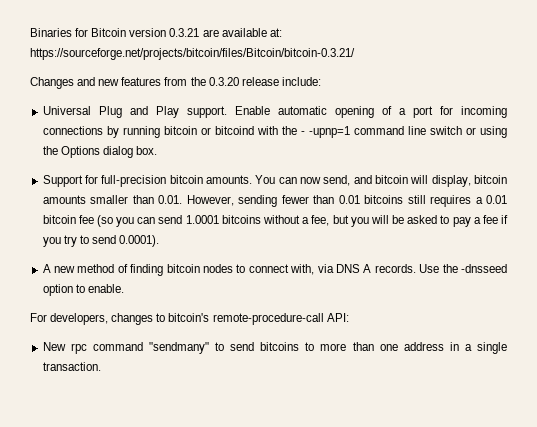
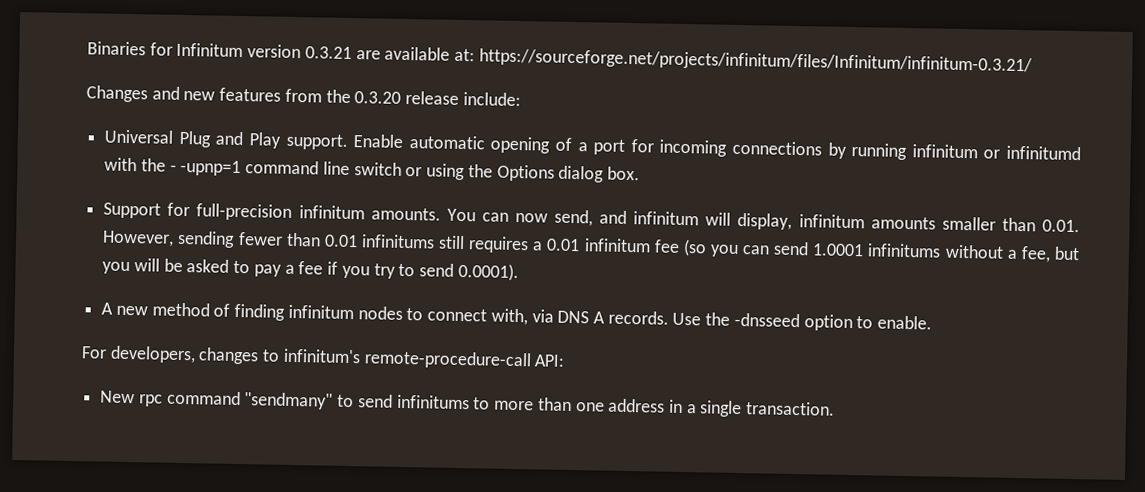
- Binaries for Bitcoin version 0.3.21 are available at: https://sourceforge.net/projects/bitcoin/files/Bitcoin/bitcoin-0.3.21/
+ Binaries for Infinitum version 0.3.21 are available at: https://sourceforge.net/projects/infinitum/files/Infinitum/infinitum-0.3.21/
- Enable automatic opening of a port for incoming connections by running bitcoin or bitcoind with the - -upnp=1 command line switch or using the Options dialog box.
+ Enable automatic opening of a port for incoming connections by running infinitum or infinitumd with the - -upnp=1 command line switch or using the Options dialog box.
- Support for full-precision bitcoin amounts.
+ Support for full-precision infinitum amounts.
- You can now send, and bitcoin will display, bitcoin amounts smaller than 0.01. However, sending fewer than 0.01 bitcoins still requires a 0.01 bitcoin fee (so you can send 1.0001 bitcoins without a fee, but you will be asked to pay a fee if you try to send 0.0001).
+ You can now send, and infinitum will display, infinitum amounts smaller than 0.01. However, sending fewer than 0.01 infinitums still requires a 0.01 infinitum fee (so you can send 1.0001 infinitums without a fee, but you will be asked to pay a fee if you try to send 0.0001).
- A new method of finding bitcoin nodes to connect with, via DNS A records.
+ A new method of finding infinitum nodes to connect with, via DNS A records.
- For developers, changes to bitcoin's remote-procedure-call API:
+ For developers, changes to infinitum's remote-procedure-call API:
- New rpc command "sendmany" to send bitcoins to more than one address in a single transaction.
+ New rpc command "sendmany" to send infinitums to more than one address in a single transaction.

